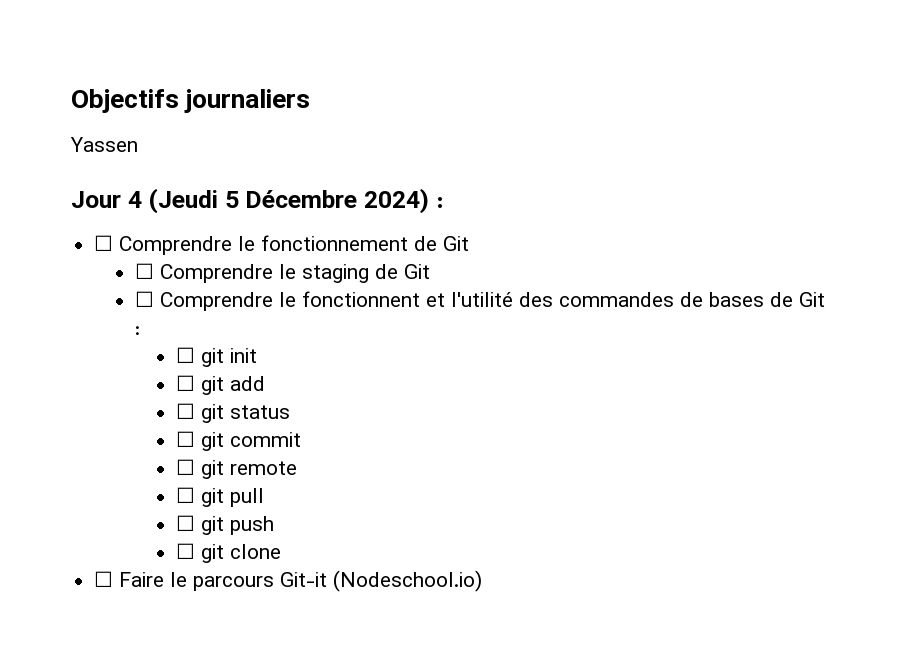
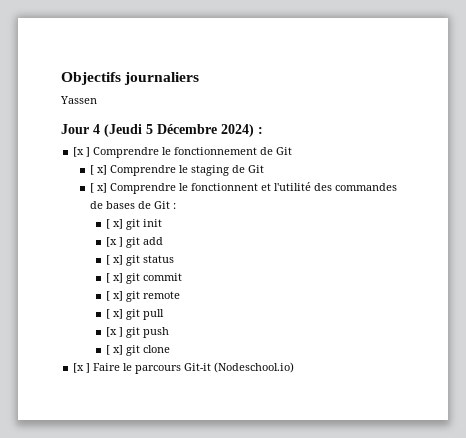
- ☐ Comprendre le fonctionnement de Git
+ [x ] Comprendre le fonctionnement de Git
- ☐ Comprendre le staging de Git
+ [ x] Comprendre le staging de Git
- ☐ Comprendre le fonctionnent et l'utilité des commandes de bases de Git :
+ [ x] Comprendre le fonctionnent et l'utilité des commandes de bases de Git :
- ☐ git init
+ [ x] git init
- ☐ git add
+ [x ] git add
- ☐ git status
+ [ x] git status
- ☐ git commit
+ [ x] git commit
- ☐ git remote
+ [ x] git remote
- ☐ git pull
+ [ x] git pull
- ☐ git push
+ [x ] git push
- ☐ git clone
+ [ x] git clone
- ☐ Faire le parcours Git-it (Nodeschool.io)
+ [x ] Faire le parcours Git-it (Nodeschool.io)

